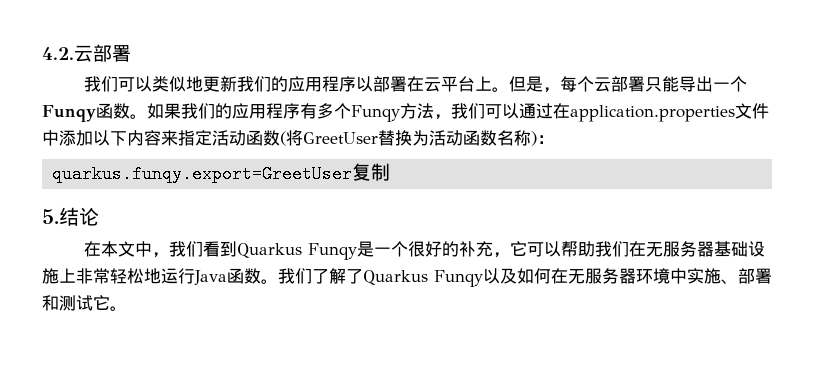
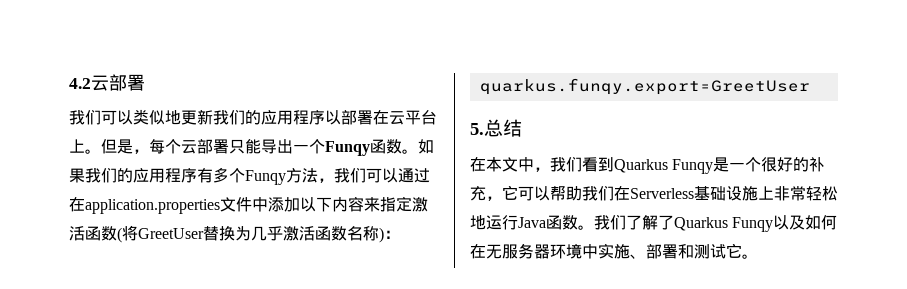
- 4.2.云部署
+ 4.2云部署
- 如果我们的应用程序有多个Funqy方法，我们可以通过在application.properties文件中添加以下内容来指定活动函数(将GreetUser替换为活动函数名称)：
+ 如果我们的应用程序有多个Funqy方法，我们可以通过在application.properties文件中添加以下内容来指定激活函数(将GreetUser替换为几乎激活函数名称)：
- quarkus.funqy.export=GreetUser复制
+ quarkus.funqy.export=GreetUser
- 5.结论
+ 5.总结
- 在本文中，我们看到Quarkus Funqy是一个很好的补充，它可以帮助我们在无服务器基础设施上非常轻松地运行Java函数。
+ 在本文中，我们看到Quarkus Funqy是一个很好的补充，它可以帮助我们在Serverless基础设施上非常轻松地运行Java函数。

